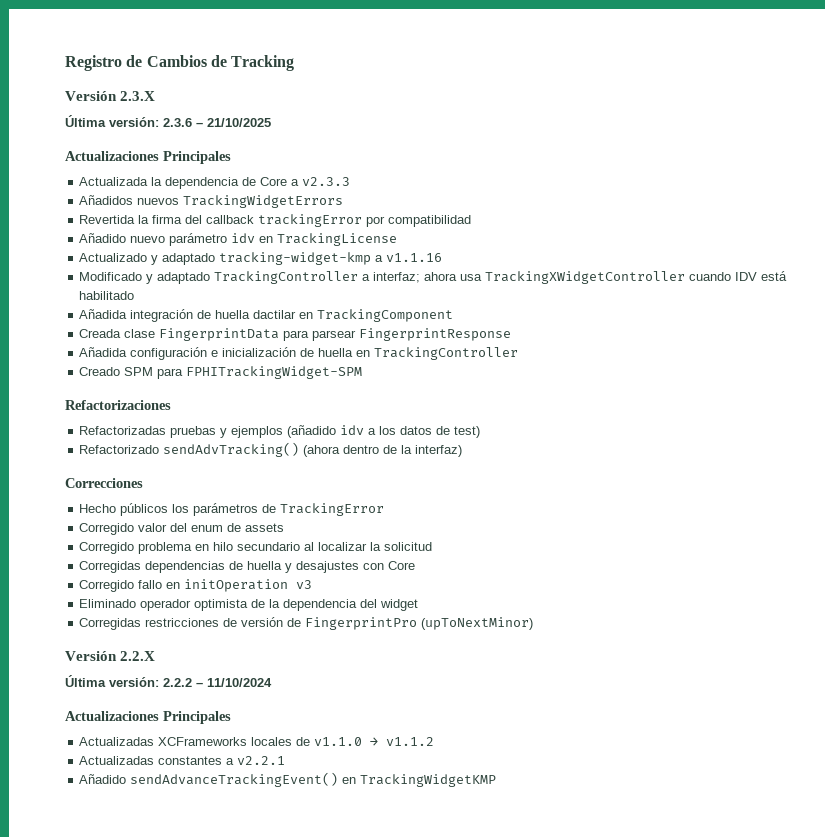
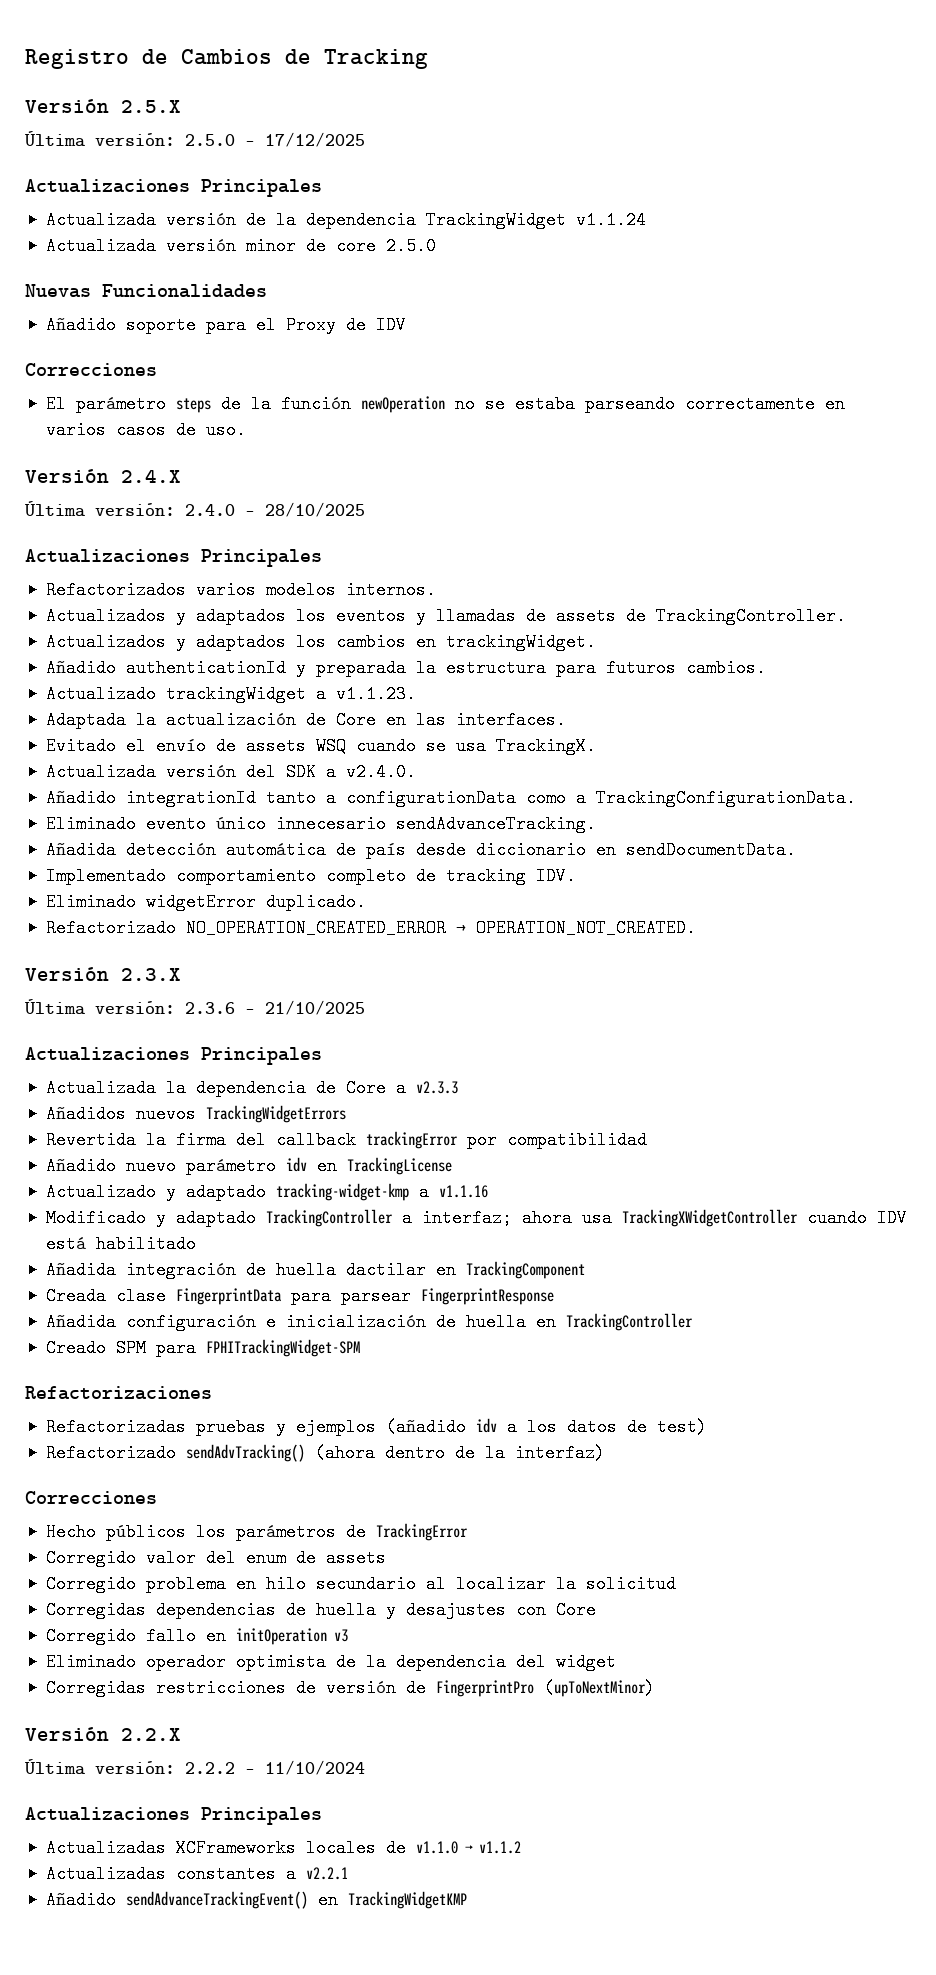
+ Versión 2.5.X
+ Última versión: 2.5.0 – 17/12/2025
+ Actualizaciones Principales
+ Actualizada versión de la dependencia TrackingWidget v1.1.24
+ Actualizada versión minor de core 2.5.0
+ Nuevas Funcionalidades
+ Añadido soporte para el Proxy de IDV
+ Correcciones
+ El parámetro steps de la función newOperation no se estaba parseando correctamente en varios casos de uso.
+ Versión 2.4.X
+ Última versión: 2.4.0 – 28/10/2025
+ Actualizaciones Principales
+ Refactorizados varios modelos internos.
+ Actualizados y adaptados los eventos y llamadas de assets de TrackingController.
+ Actualizados y adaptados los cambios en trackingWidget.
+ Añadido authenticationId y preparada la estructura para futuros cambios.
+ Actualizado trackingWidget a v1.1.23.
+ Adaptada la actualización de Core en las interfaces.
+ Evitado el envío de assets WSQ cuando se usa TrackingX.
+ Actualizada versión del SDK a v2.4.0.
+ Añadido integrationId tanto a configurationData como a TrackingConfigurationData.
+ Eliminado evento único innecesario sendAdvanceTracking.
+ Añadida detección automática de país desde diccionario en sendDocumentData.
+ Implementado comportamiento completo de tracking IDV.
+ Eliminado widgetError duplicado.
+ Refactorizado NO_OPERATION_CREATED_ERROR → OPERATION_NOT_CREATED.

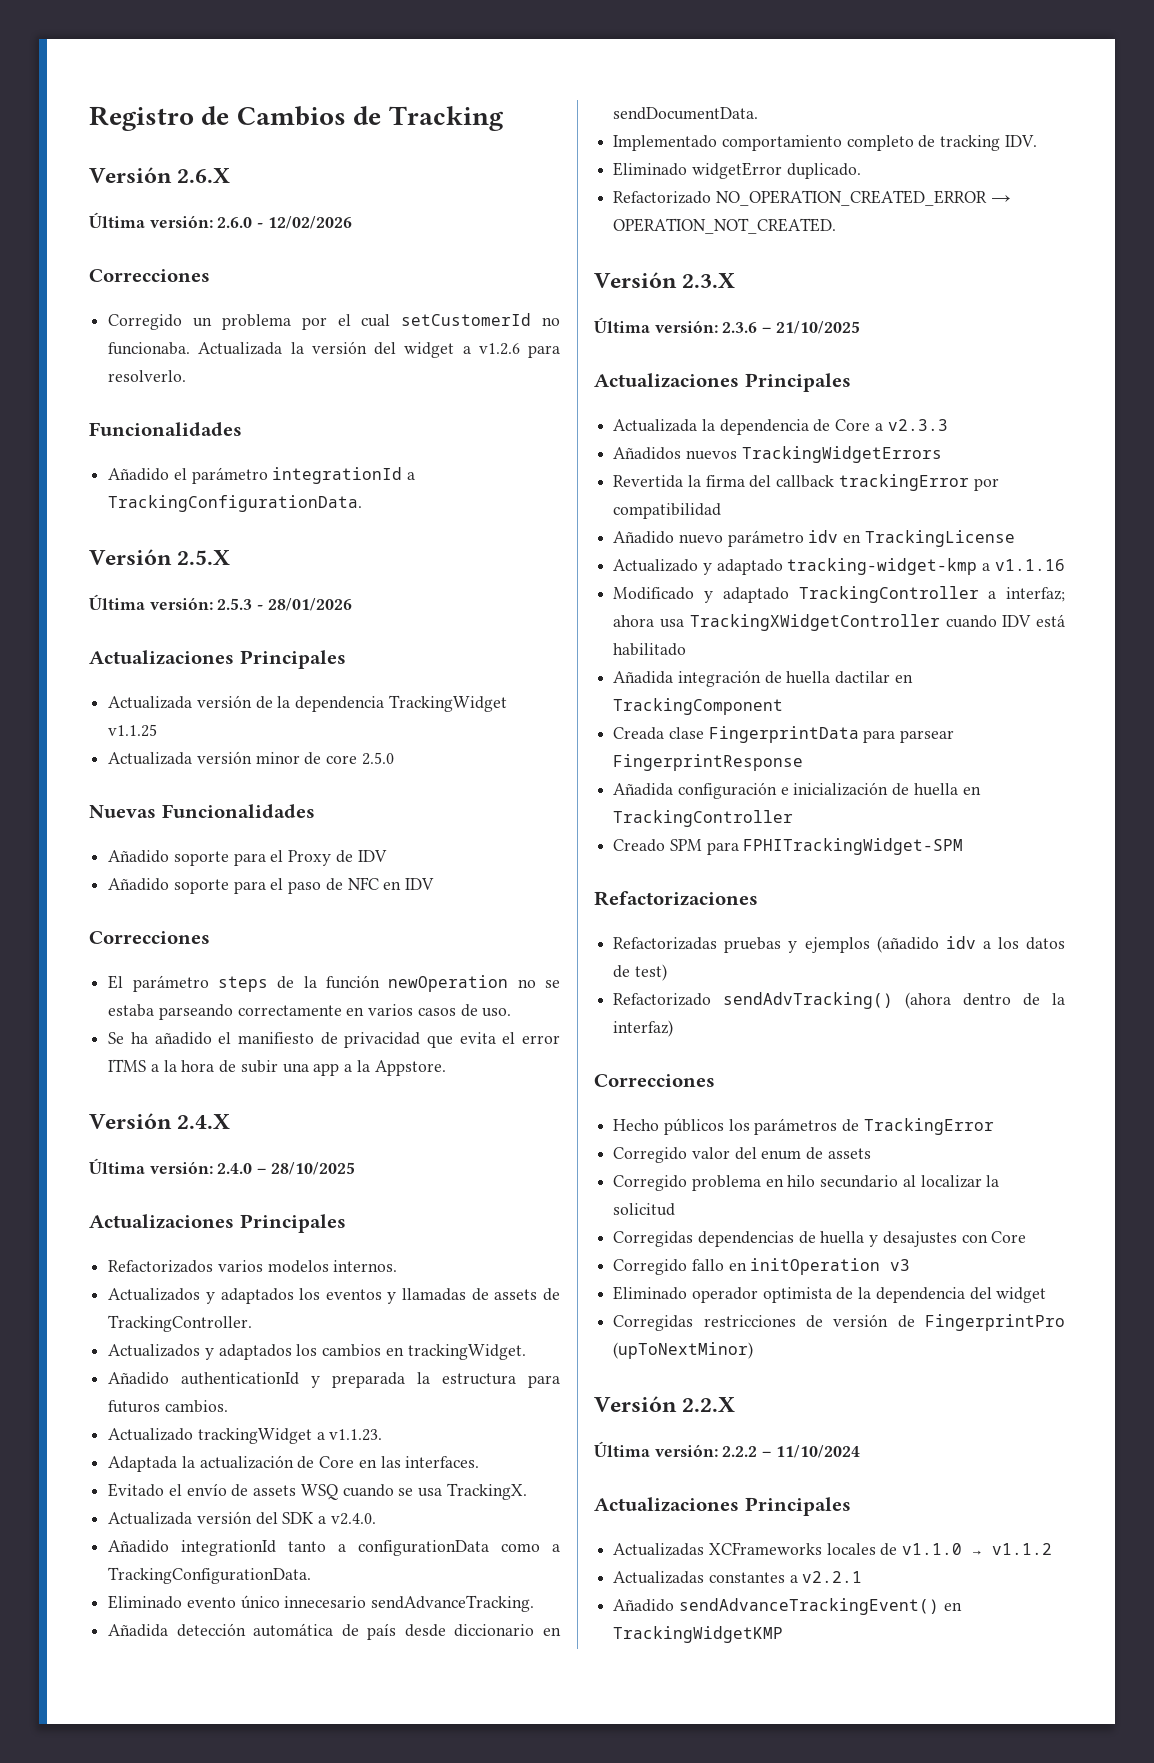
+ Versión 2.6.X
+ Última versión: 2.6.0 - 12/02/2026
+ Correcciones
+ Corregido un problema por el cual setCustomerId no funcionaba. Actualizada la versión del widget a v1.2.6 para resolverlo.
+ Funcionalidades
+ Añadido el parámetro integrationId a TrackingConfigurationData.
- Última versión: 2.5.0 – 17/12/2025
+ Última versión: 2.5.3 - 28/01/2026
- Actualizada versión de la dependencia TrackingWidget v1.1.24
+ Actualizada versión de la dependencia TrackingWidget v1.1.25
+ Añadido soporte para el paso de NFC en IDV
+ Se ha añadido el manifiesto de privacidad que evita el error ITMS a la hora de subir una app a la Appstore.

